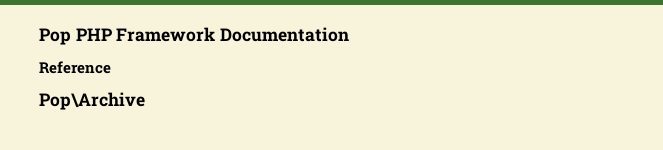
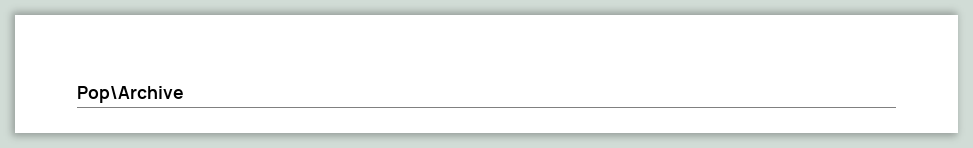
- Pop PHP Framework Documentation
- Reference

